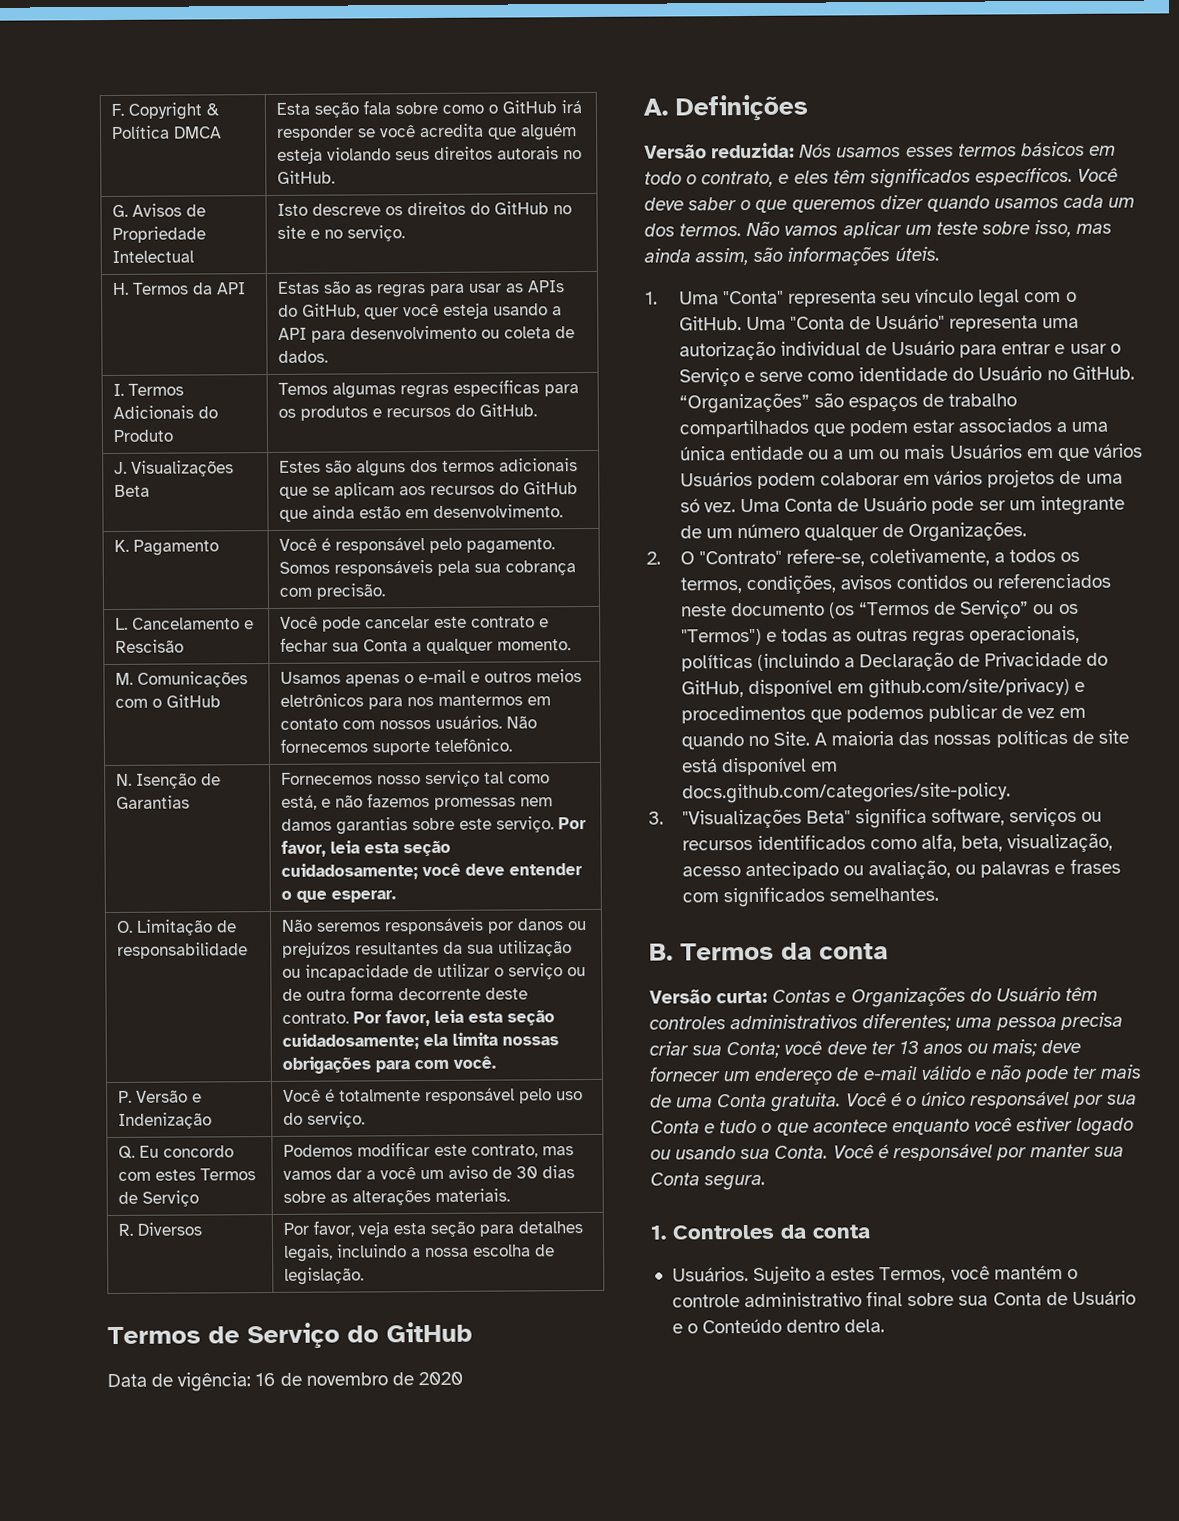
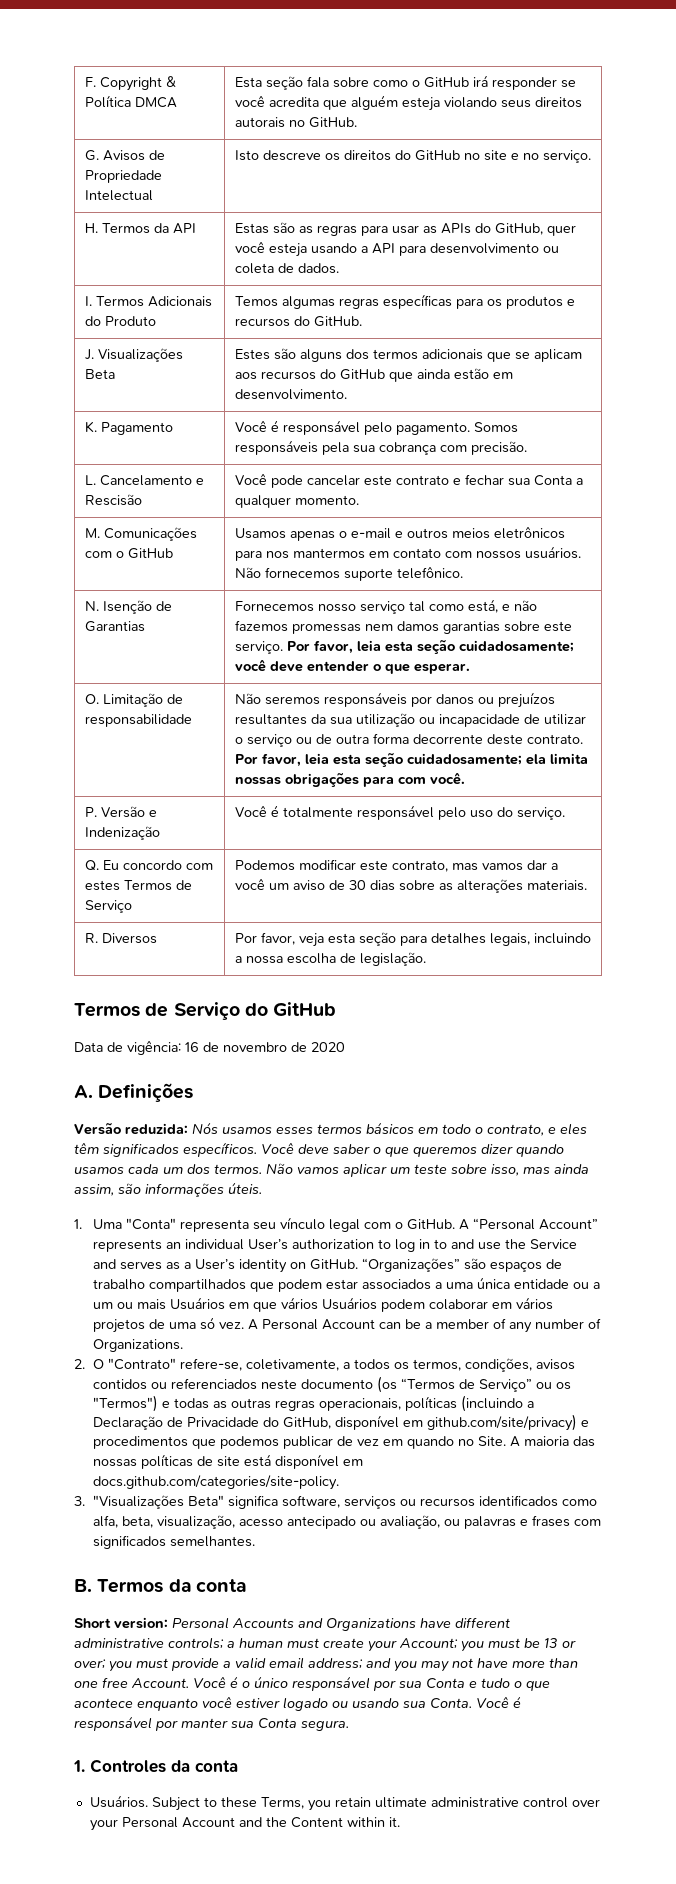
- Uma "Conta de Usuário" representa uma autorização individual de Usuário para entrar e usar o Serviço e serve como identidade do Usuário no GitHub.
+ A “Personal Account” represents an individual User’s authorization to log in to and use the Service and serves as a User’s identity on GitHub.
- Uma Conta de Usuário pode ser um integrante de um número qualquer de Organizações.
+ A Personal Account can be a member of any number of Organizations.
- Versão curta: Contas e Organizações do Usuário têm controles administrativos diferentes; uma pessoa precisa criar sua Conta; você deve ter 13 anos ou mais; deve fornecer um endereço de e-mail válido e não pode ter mais de uma Conta gratuita.
+ Short version: Personal Accounts and Organizations have different administrative controls; a human must create your Account; you must be 13 or over; you must provide a valid email address; and you may not have more than one free Account.
- Sujeito a estes Termos, você mantém o controle administrativo final sobre sua Conta de Usuário e o Conteúdo dentro dela.
+ Subject to these Terms, you retain ultimate administrative control over your Personal Account and the Content within it.

